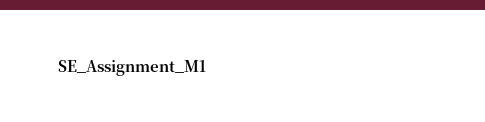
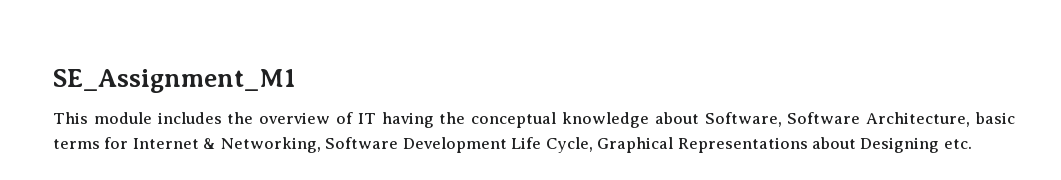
+ This module includes the overview of IT having the conceptual knowledge about Software, Software Architecture, basic terms for Internet & Networking, Software Development Life Cycle, Graphical Representations about Designing etc.

